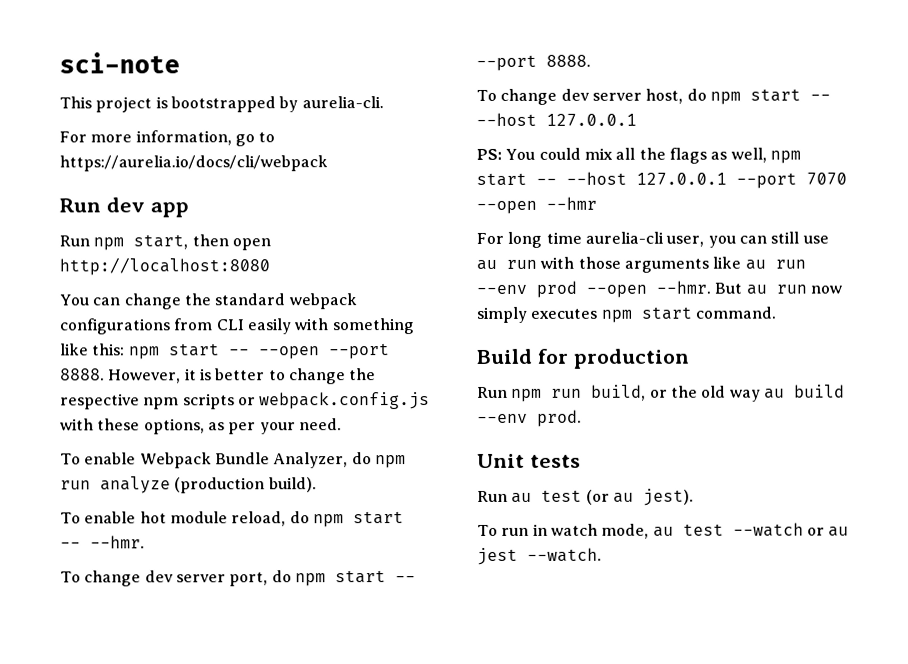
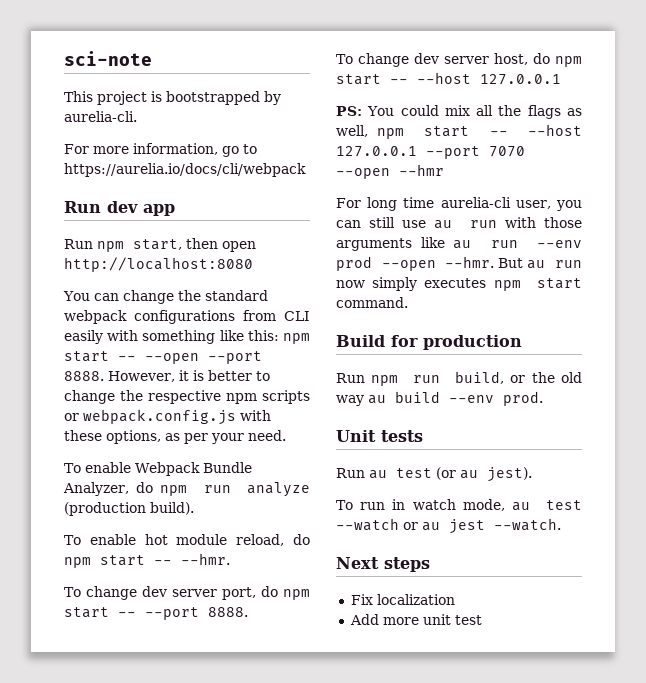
+ Next steps
+ Fix localization
+ Add more unit test

